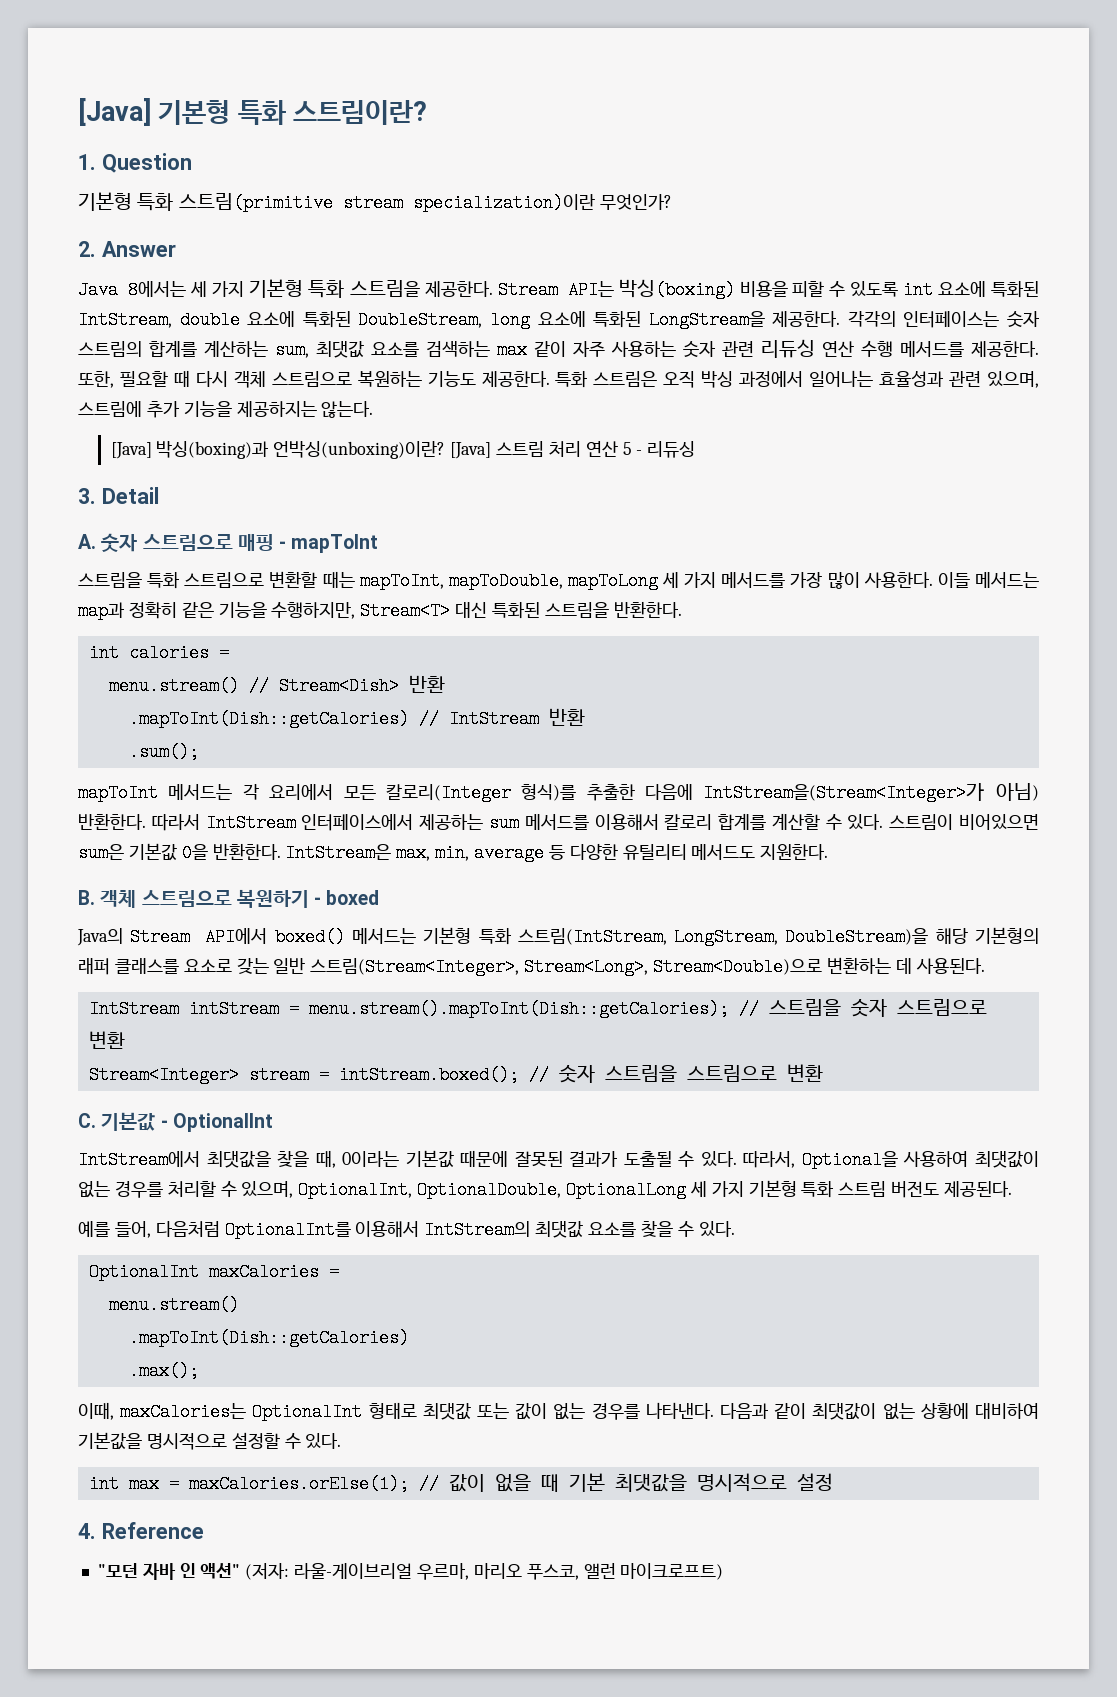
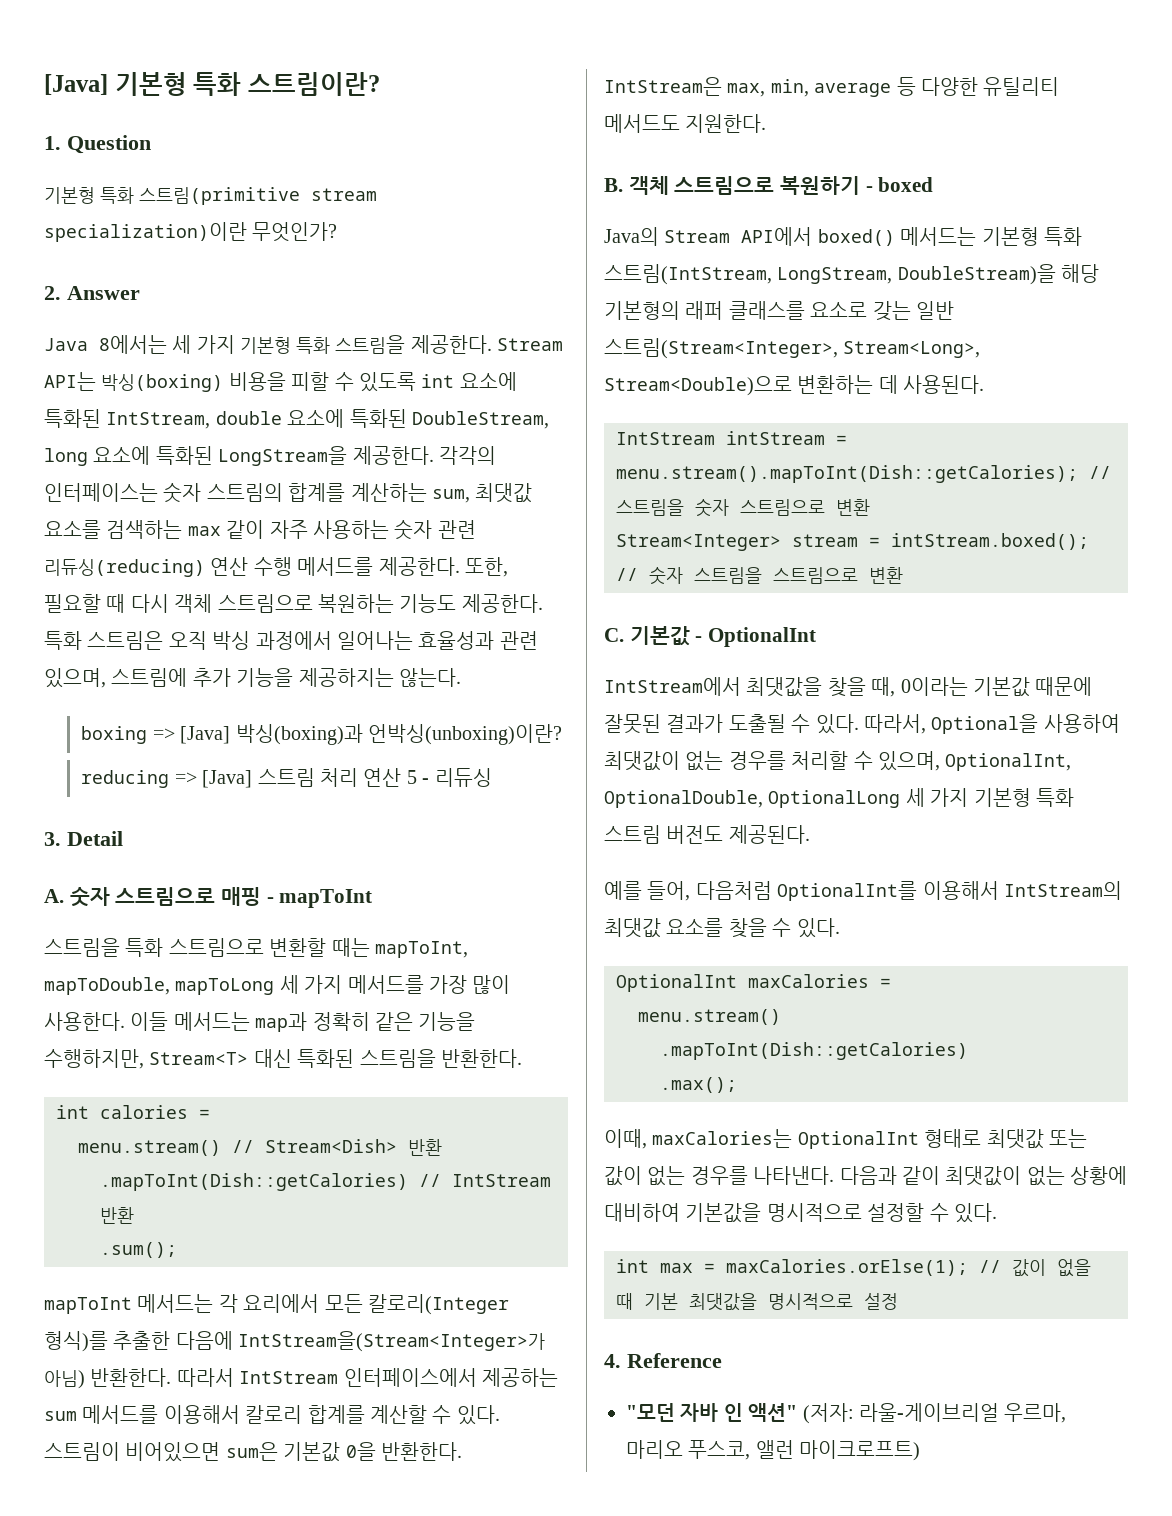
- 각각의 인터페이스는 숫자 스트림의 합계를 계산하는 sum, 최댓값 요소를 검색하는 max 같이 자주 사용하는 숫자 관련 리듀싱 연산 수행 메서드를 제공한다.
+ 각각의 인터페이스는 숫자 스트림의 합계를 계산하는 sum, 최댓값 요소를 검색하는 max 같이 자주 사용하는 숫자 관련 리듀싱(reducing) 연산 수행 메서드를 제공한다.
- [Java] 박싱(boxing)과 언박싱(unboxing)이란? [Java] 스트림 처리 연산 5 - 리듀싱
+ boxing => [Java] 박싱(boxing)과 언박싱(unboxing)이란?
+ reducing => [Java] 스트림 처리 연산 5 - 리듀싱

